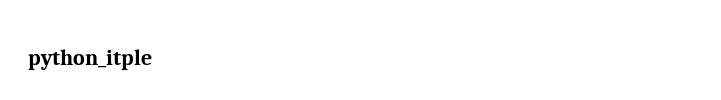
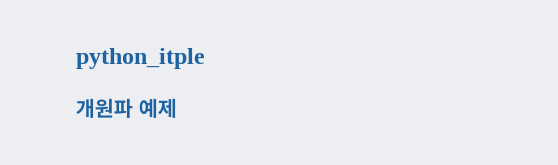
+ 개원파 예제

